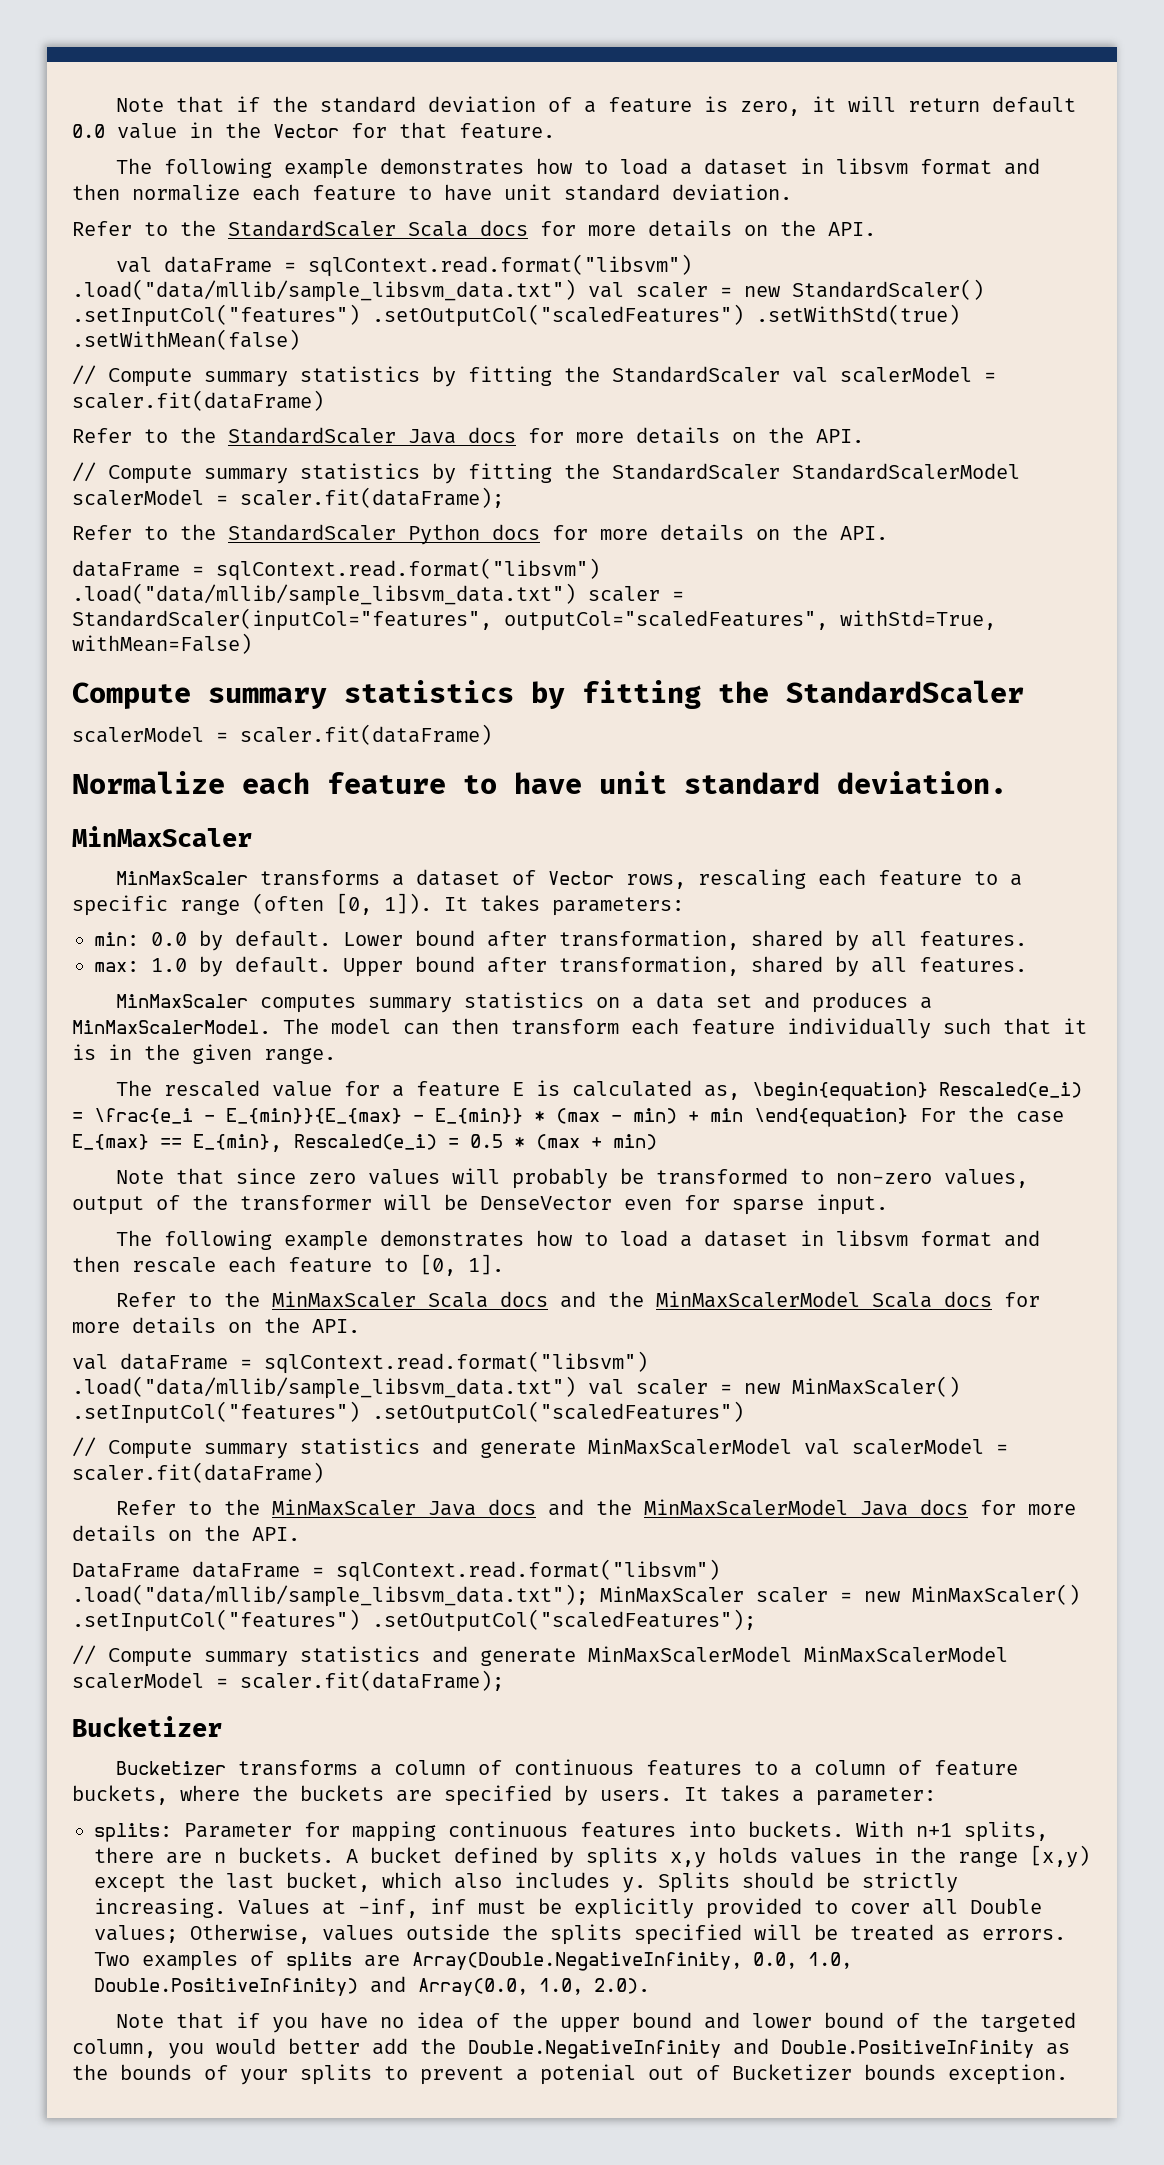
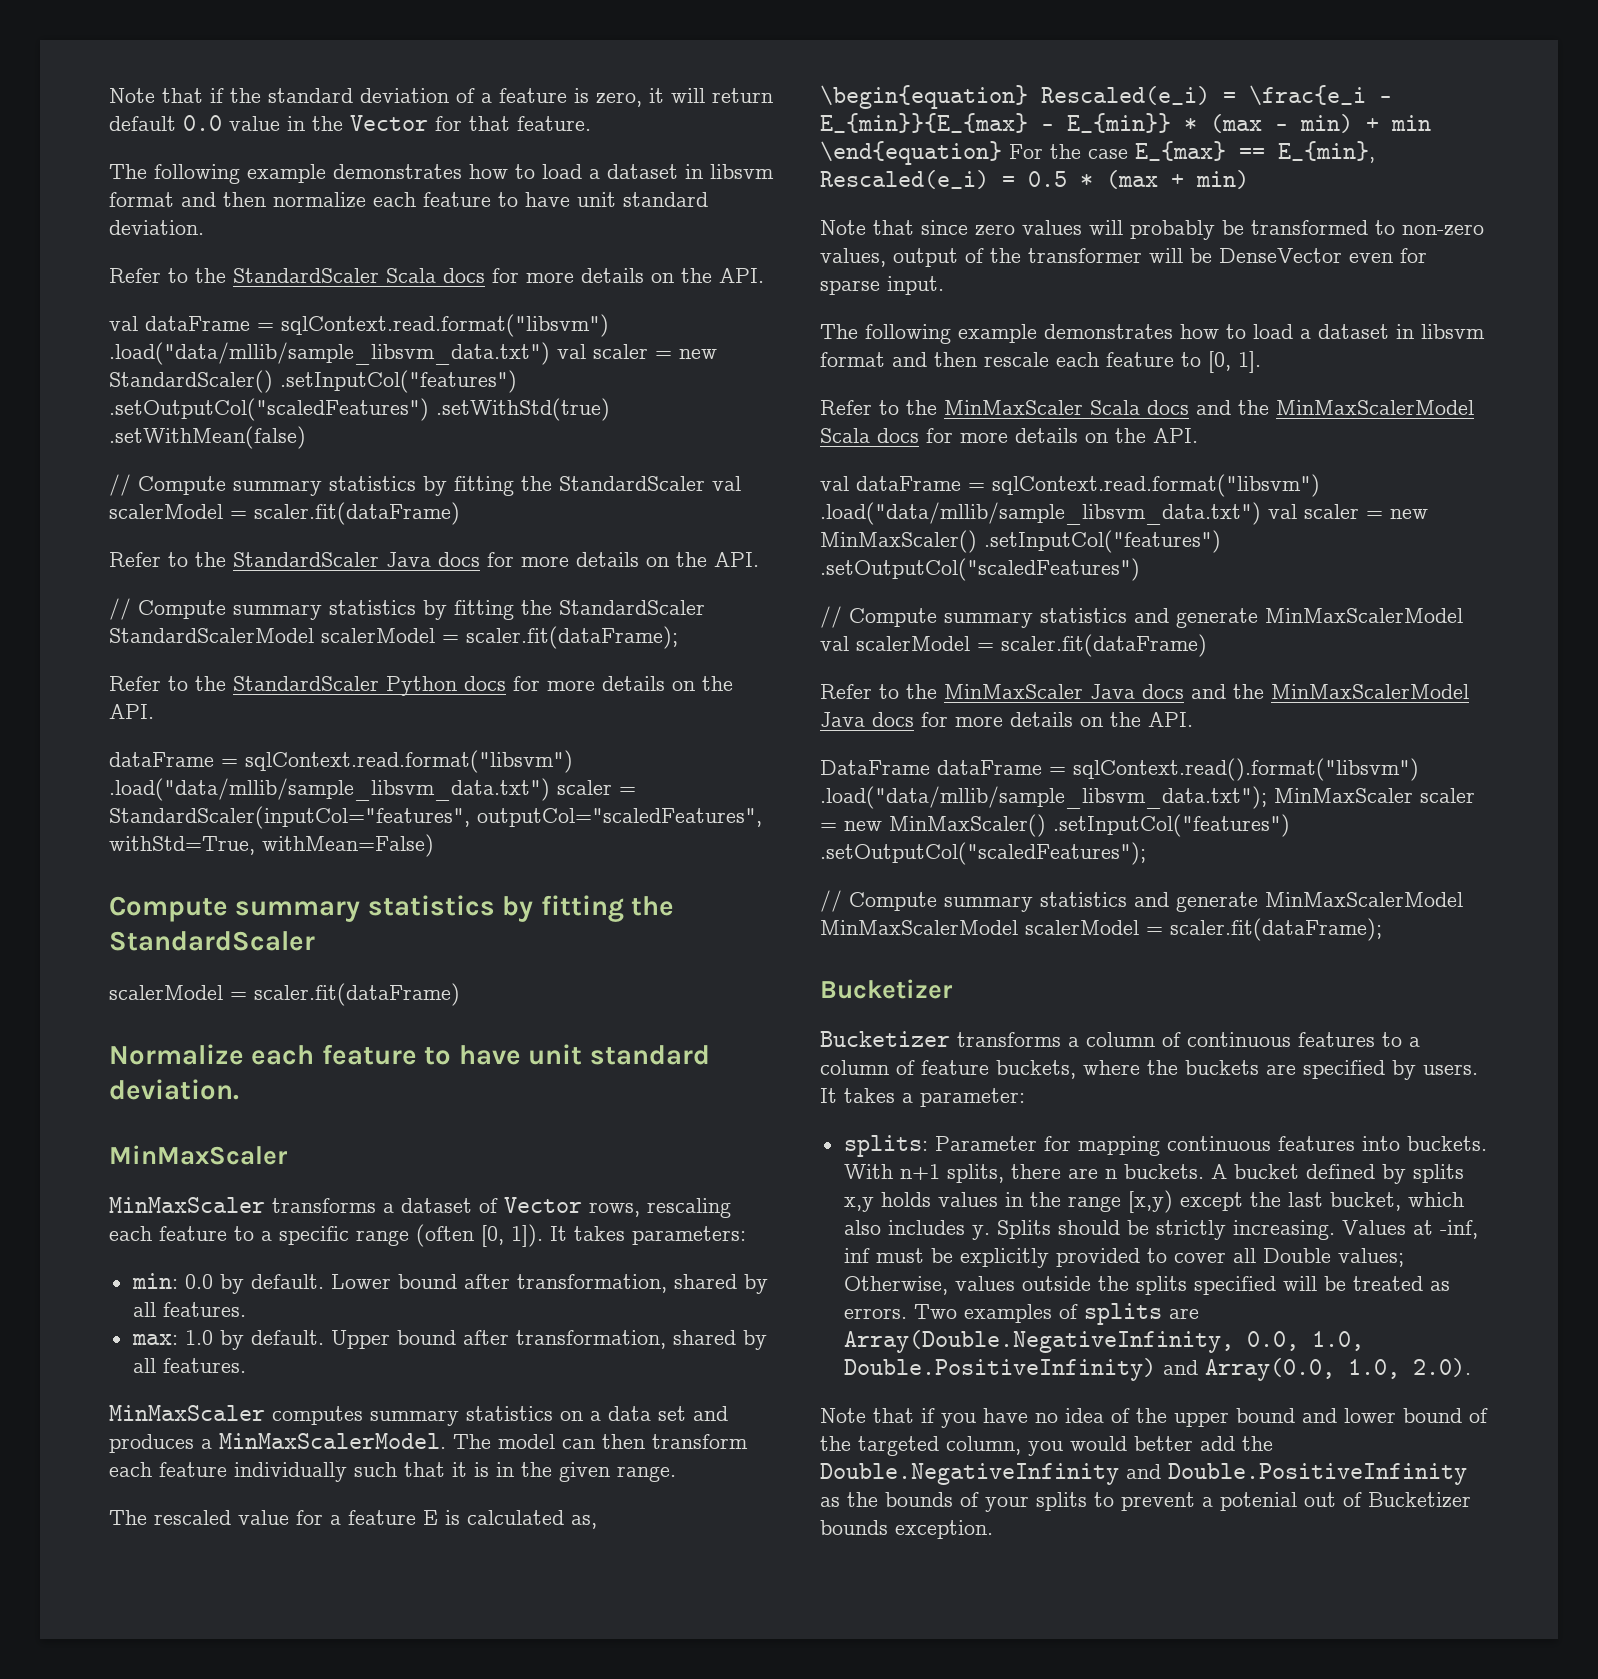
- DataFrame dataFrame = sqlContext.read.format("libsvm") .load("data/mllib/sample_libsvm_data.txt"); MinMaxScaler scaler = new MinMaxScaler() .setInputCol("features") .setOutputCol("scaledFeatures");
+ DataFrame dataFrame = sqlContext.read().format("libsvm") .load("data/mllib/sample_libsvm_data.txt"); MinMaxScaler scaler = new MinMaxScaler() .setInputCol("features") .setOutputCol("scaledFeatures");

